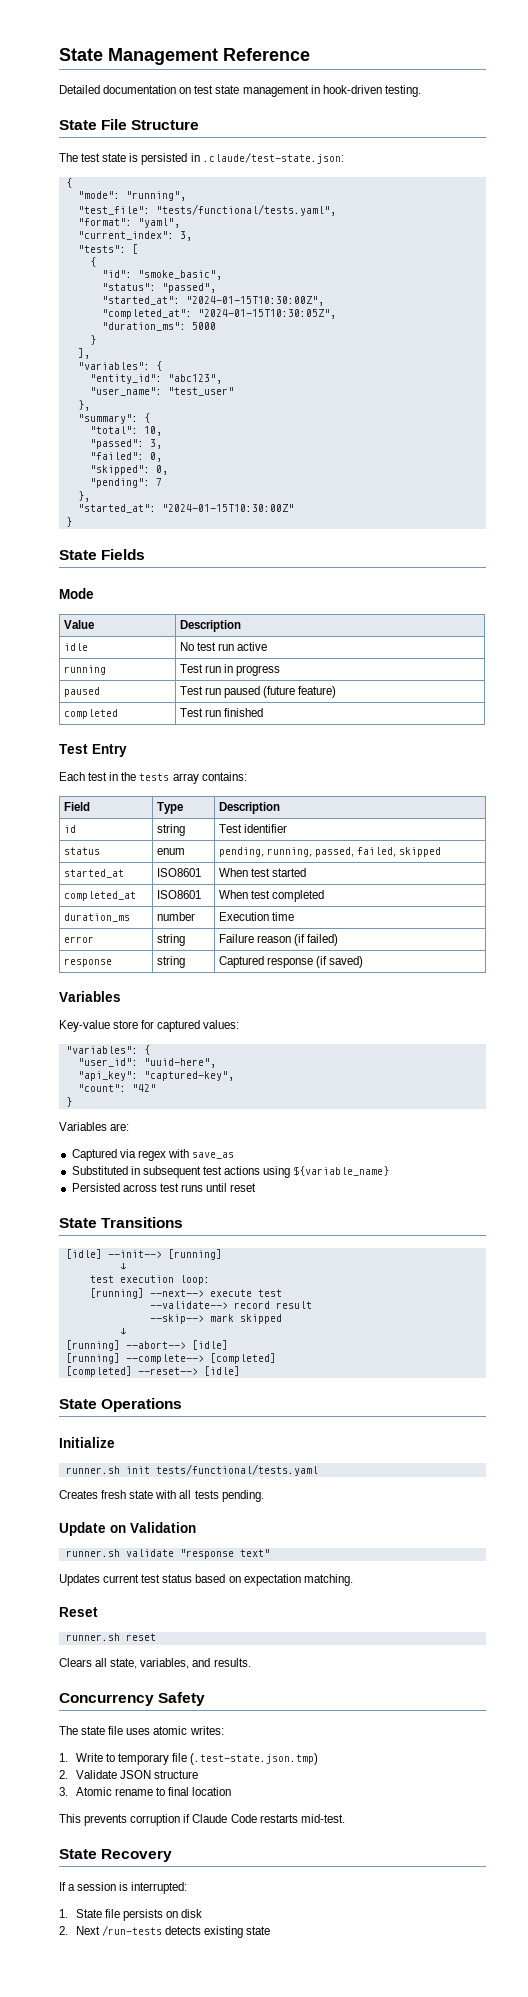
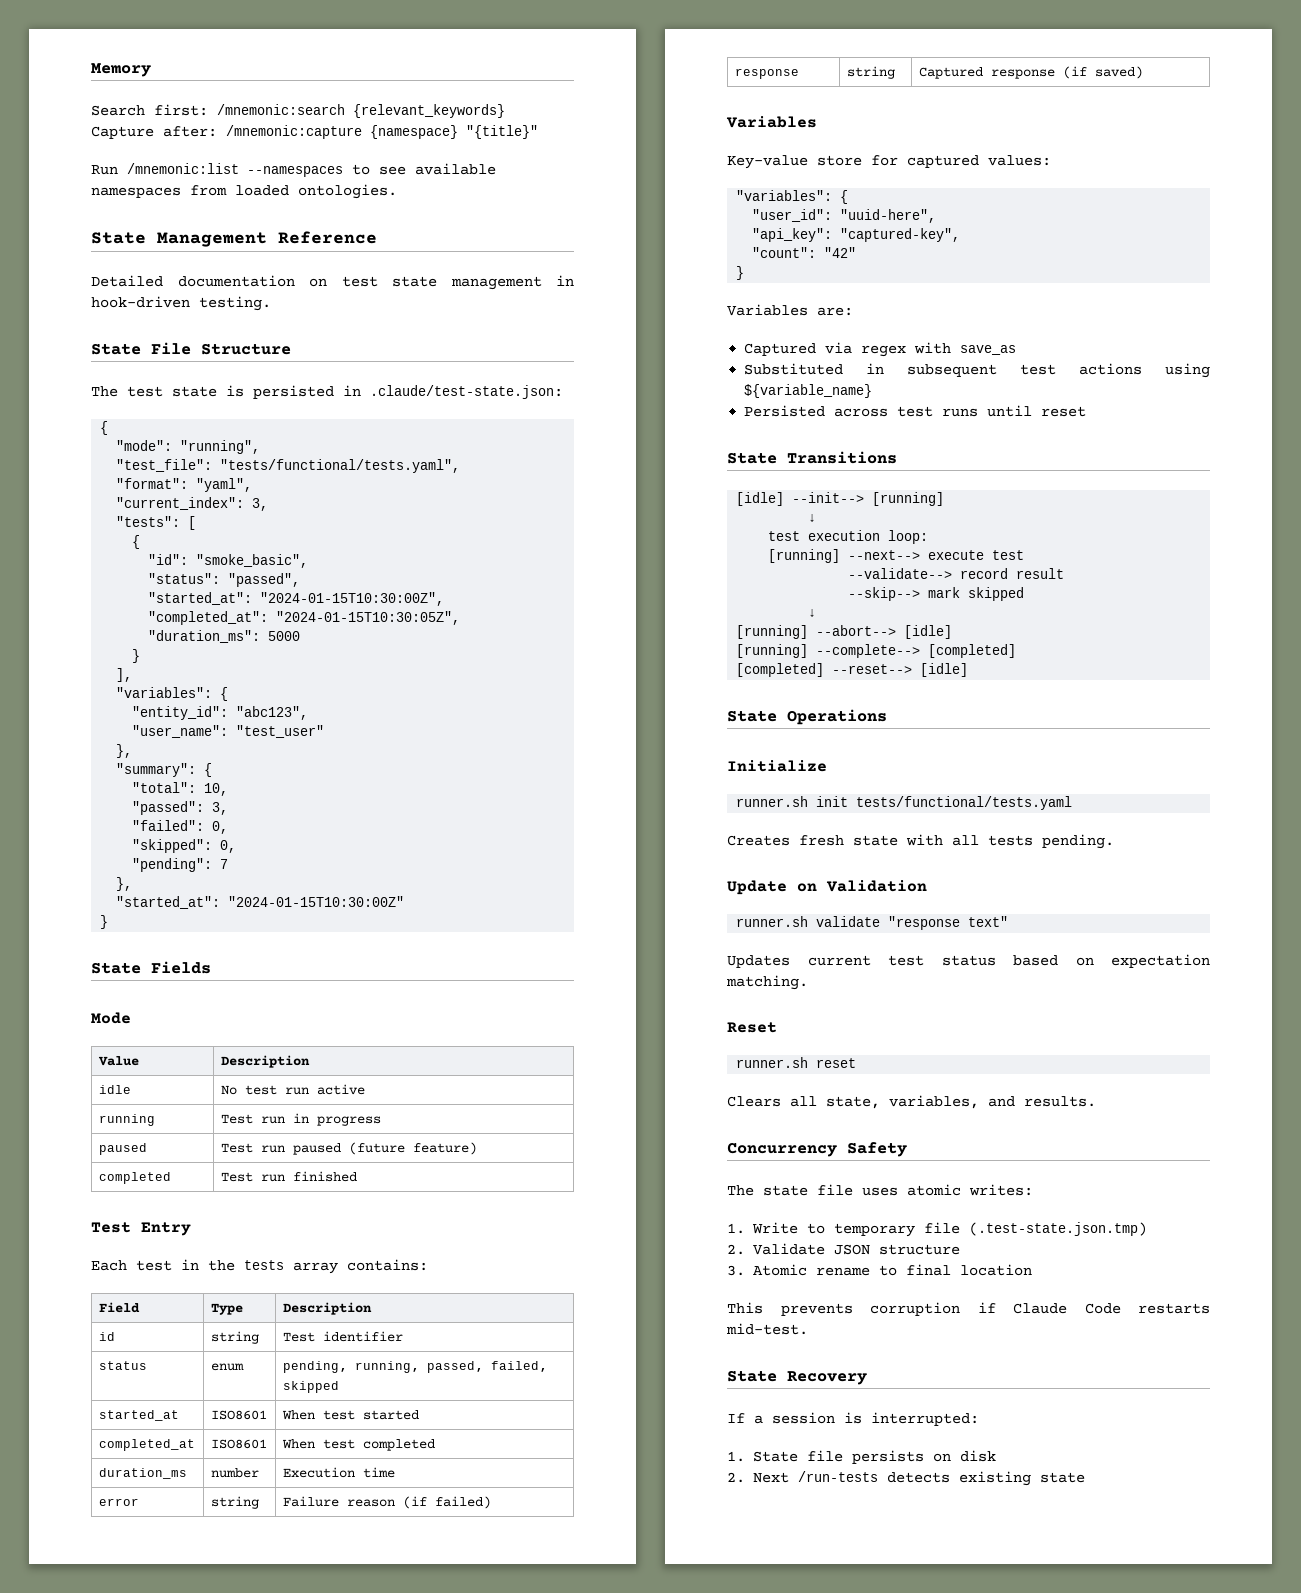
+ Memory
+ Search first: /mnemonic:search {relevant_keywords} Capture after: /mnemonic:capture {namespace} "{title}"
+ Run /mnemonic:list --namespaces to see available namespaces from loaded ontologies.

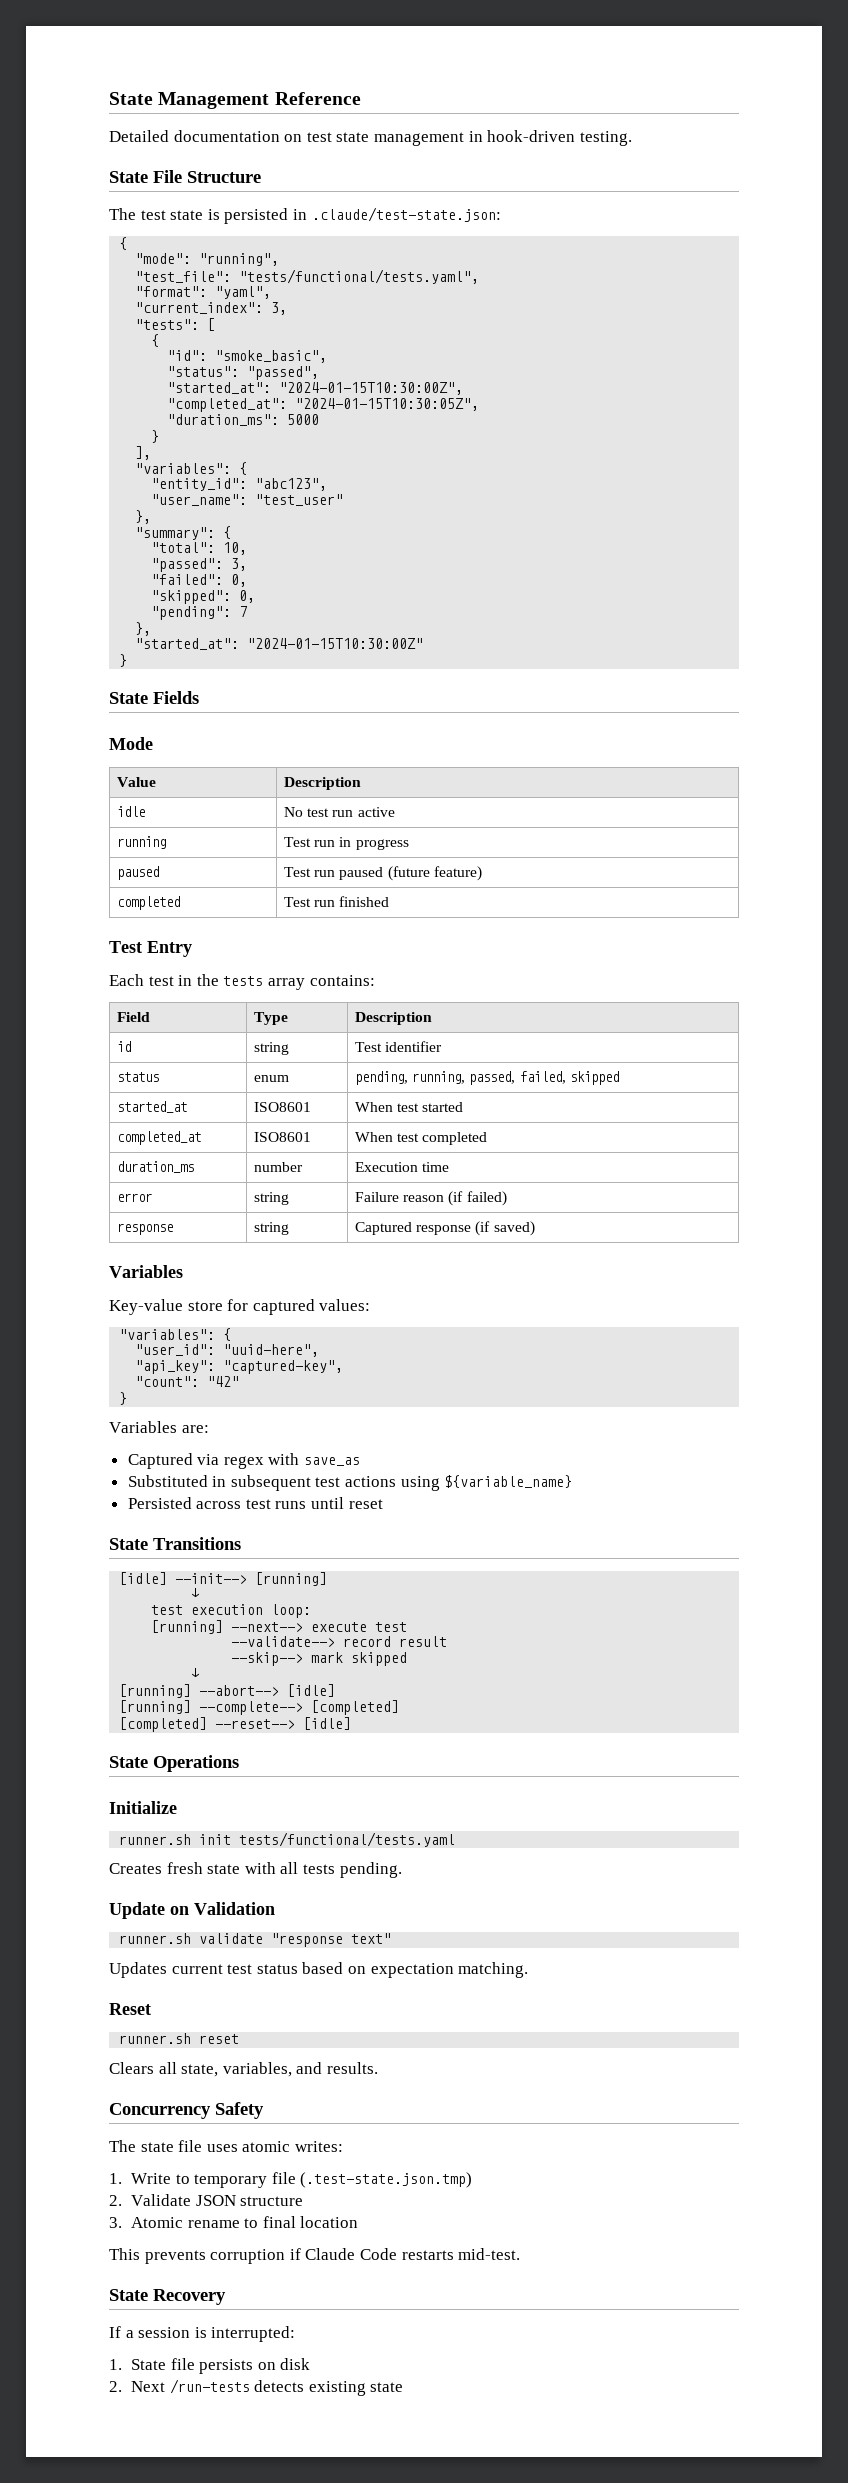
- Memory
- Search first: /mnemonic:search {relevant_keywords} Capture after: /mnemonic:capture {namespace} "{title}"
- Run /mnemonic:list --namespaces to see available namespaces from loaded ontologies.

